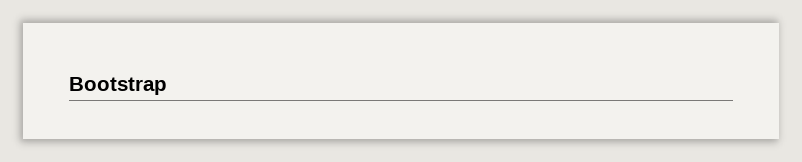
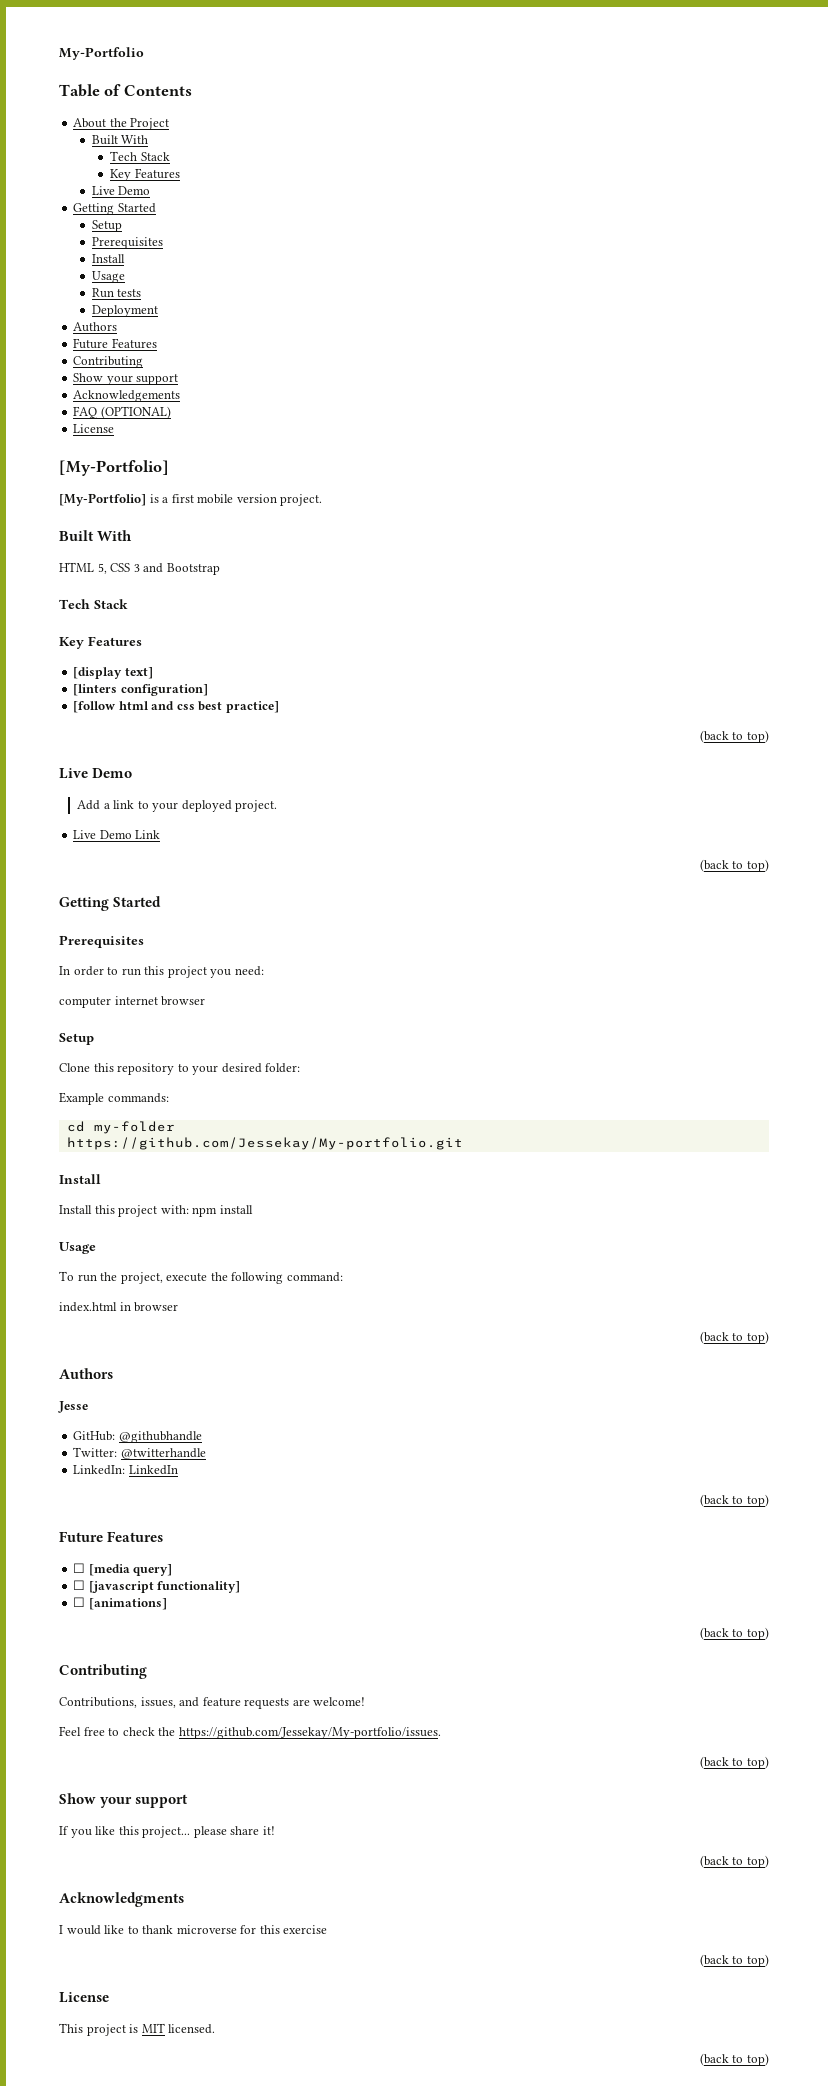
- Bootstrap
+ My-Portfolio
+ Table of Contents
+ About the Project
+ Built With
+ Tech Stack
+ Key Features
+ Live Demo
+ Getting Started
+ Setup
+ Prerequisites
+ Install
+ Usage
+ Run tests
+ Deployment
+ Authors
+ Future Features
+ Contributing
+ Show your support
+ Acknowledgements
+ FAQ (OPTIONAL)
+ License
+ [My-Portfolio]
+ [My-Portfolio] is a first mobile version project.
+ Built With
+ HTML 5, CSS 3 and Bootstrap
+ Tech Stack
+ Key Features
+ [display text]
+ [linters configuration]
+ [follow html and css best practice]
+ (back to top)
+ Live Demo
+ Add a link to your deployed project.
+ Live Demo Link
+ (back to top)
+ Getting Started
+ Prerequisites
+ In order to run this project you need:
+ computer internet browser
+ Setup
+ Clone this repository to your desired folder:
+ Example commands:
+ cd my-folder
+ https://github.com/Jessekay/My-portfolio.git
+ Install
+ Install this project with: npm install
+ Usage
+ To run the project, execute the following command:
+ index.html in browser
+ (back to top)
+ Authors
+ Jesse
+ GitHub: @githubhandle
+ Twitter: @twitterhandle
+ LinkedIn: LinkedIn
+ (back to top)
+ Future Features
+ ☐ [media query]
+ ☐ [javascript functionality]
+ ☐ [animations]
+ (back to top)
+ Contributing
+ Contributions, issues, and feature requests are welcome!
+ Feel free to check the https://github.com/Jessekay/My-portfolio/issues.
+ (back to top)
+ Show your support
+ If you like this project... please share it!
+ (back to top)
+ Acknowledgments
+ I would like to thank microverse for this exercise
+ (back to top)
+ License
+ This project is MIT licensed.
+ (back to top)

